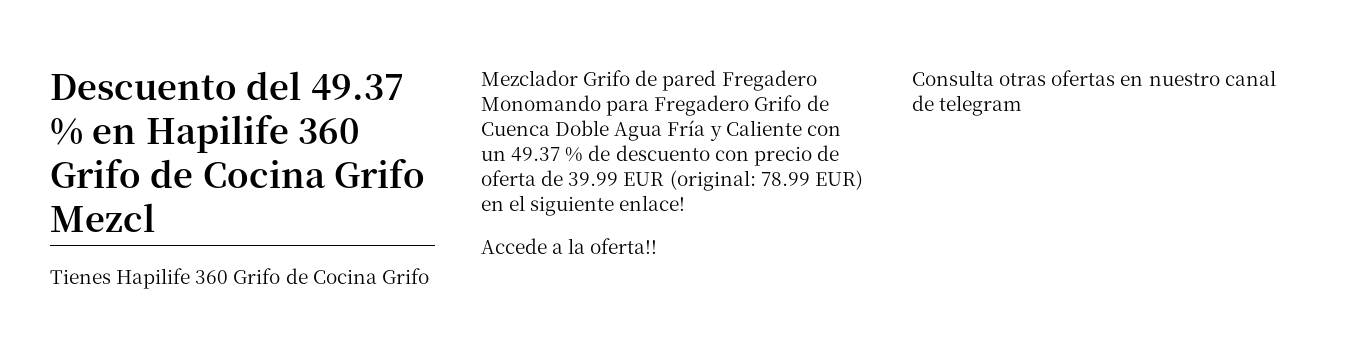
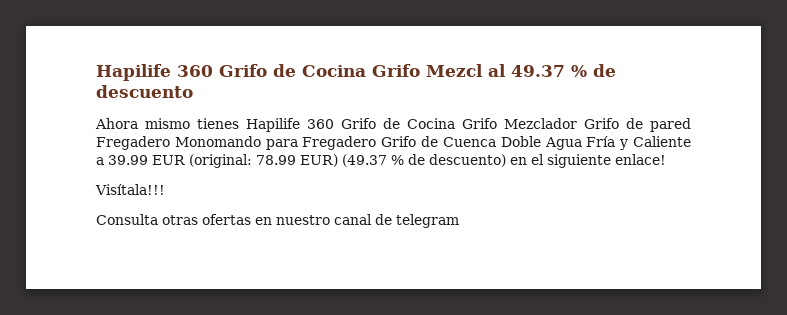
- Descuento del 49.37 % en Hapilife 360 Grifo de Cocina Grifo Mezcl
- Tienes Hapilife 360 Grifo de Cocina Grifo Mezclador Grifo de pared Fregadero Monomando para Fregadero Grifo de Cuenca Doble Agua Fría y Caliente con un 49.37 % de descuento con precio de oferta de 39.99 EUR (original: 78.99 EUR) en el siguiente enlace!
+ Hapilife 360 Grifo de Cocina Grifo Mezcl al 49.37 % de descuento
+ Ahora mismo tienes Hapilife 360 Grifo de Cocina Grifo Mezclador Grifo de pared Fregadero Monomando para Fregadero Grifo de Cuenca Doble Agua Fría y Caliente a 39.99 EUR (original: 78.99 EUR) (49.37 % de descuento) en el siguiente enlace!
- Accede a la oferta!!
+ Visítala!!!

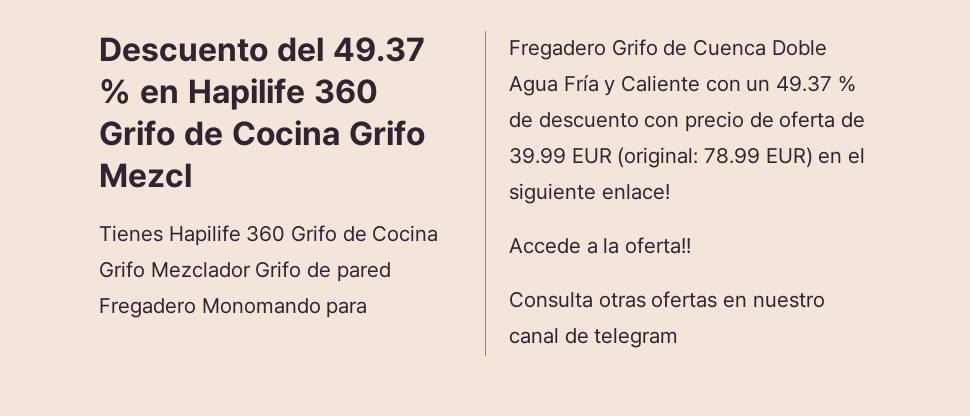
- Hapilife 360 Grifo de Cocina Grifo Mezcl al 49.37 % de descuento
- Ahora mismo tienes Hapilife 360 Grifo de Cocina Grifo Mezclador Grifo de pared Fregadero Monomando para Fregadero Grifo de Cuenca Doble Agua Fría y Caliente a 39.99 EUR (original: 78.99 EUR) (49.37 % de descuento) en el siguiente enlace!
+ Descuento del 49.37 % en Hapilife 360 Grifo de Cocina Grifo Mezcl
+ Tienes Hapilife 360 Grifo de Cocina Grifo Mezclador Grifo de pared Fregadero Monomando para Fregadero Grifo de Cuenca Doble Agua Fría y Caliente con un 49.37 % de descuento con precio de oferta de 39.99 EUR (original: 78.99 EUR) en el siguiente enlace!
- Visítala!!!
+ Accede a la oferta!!

